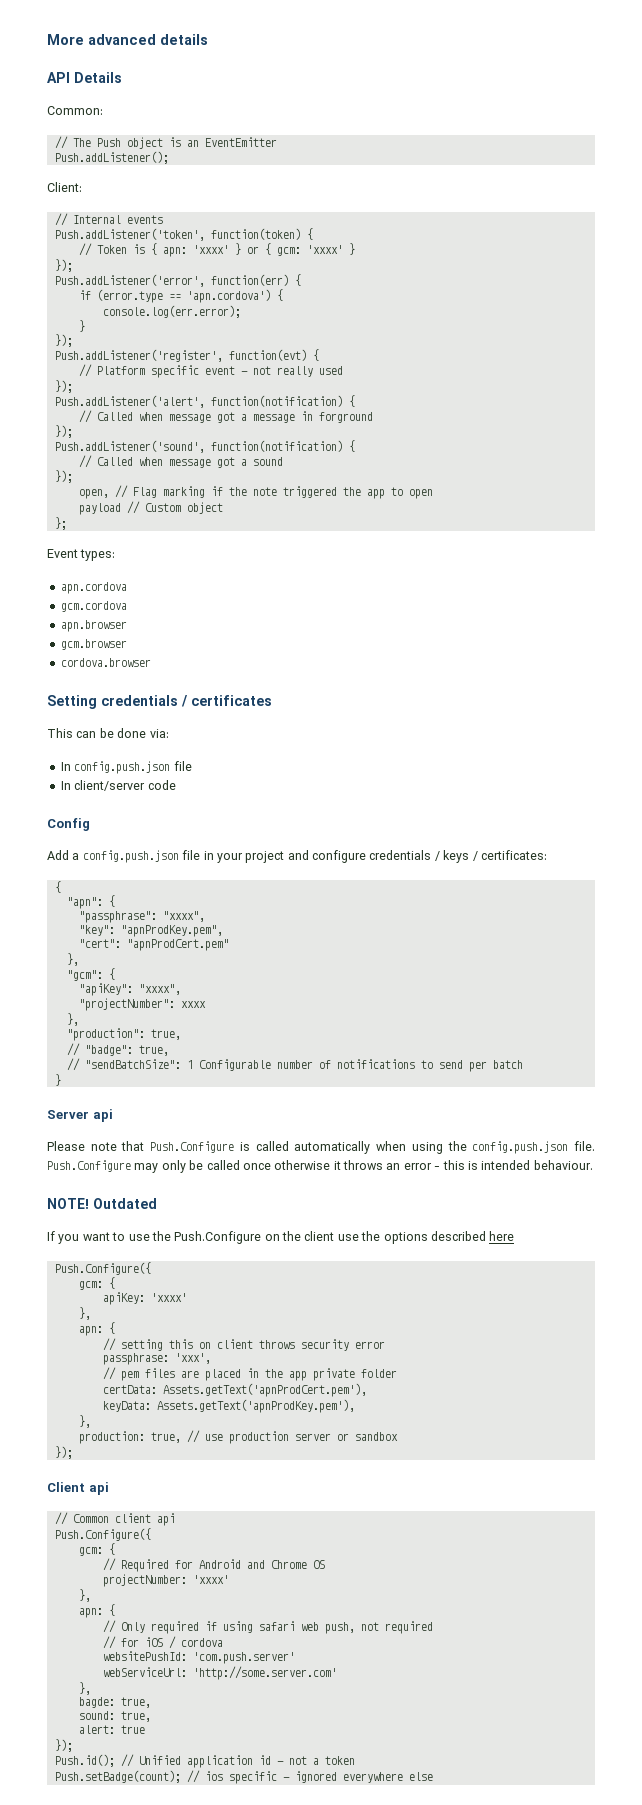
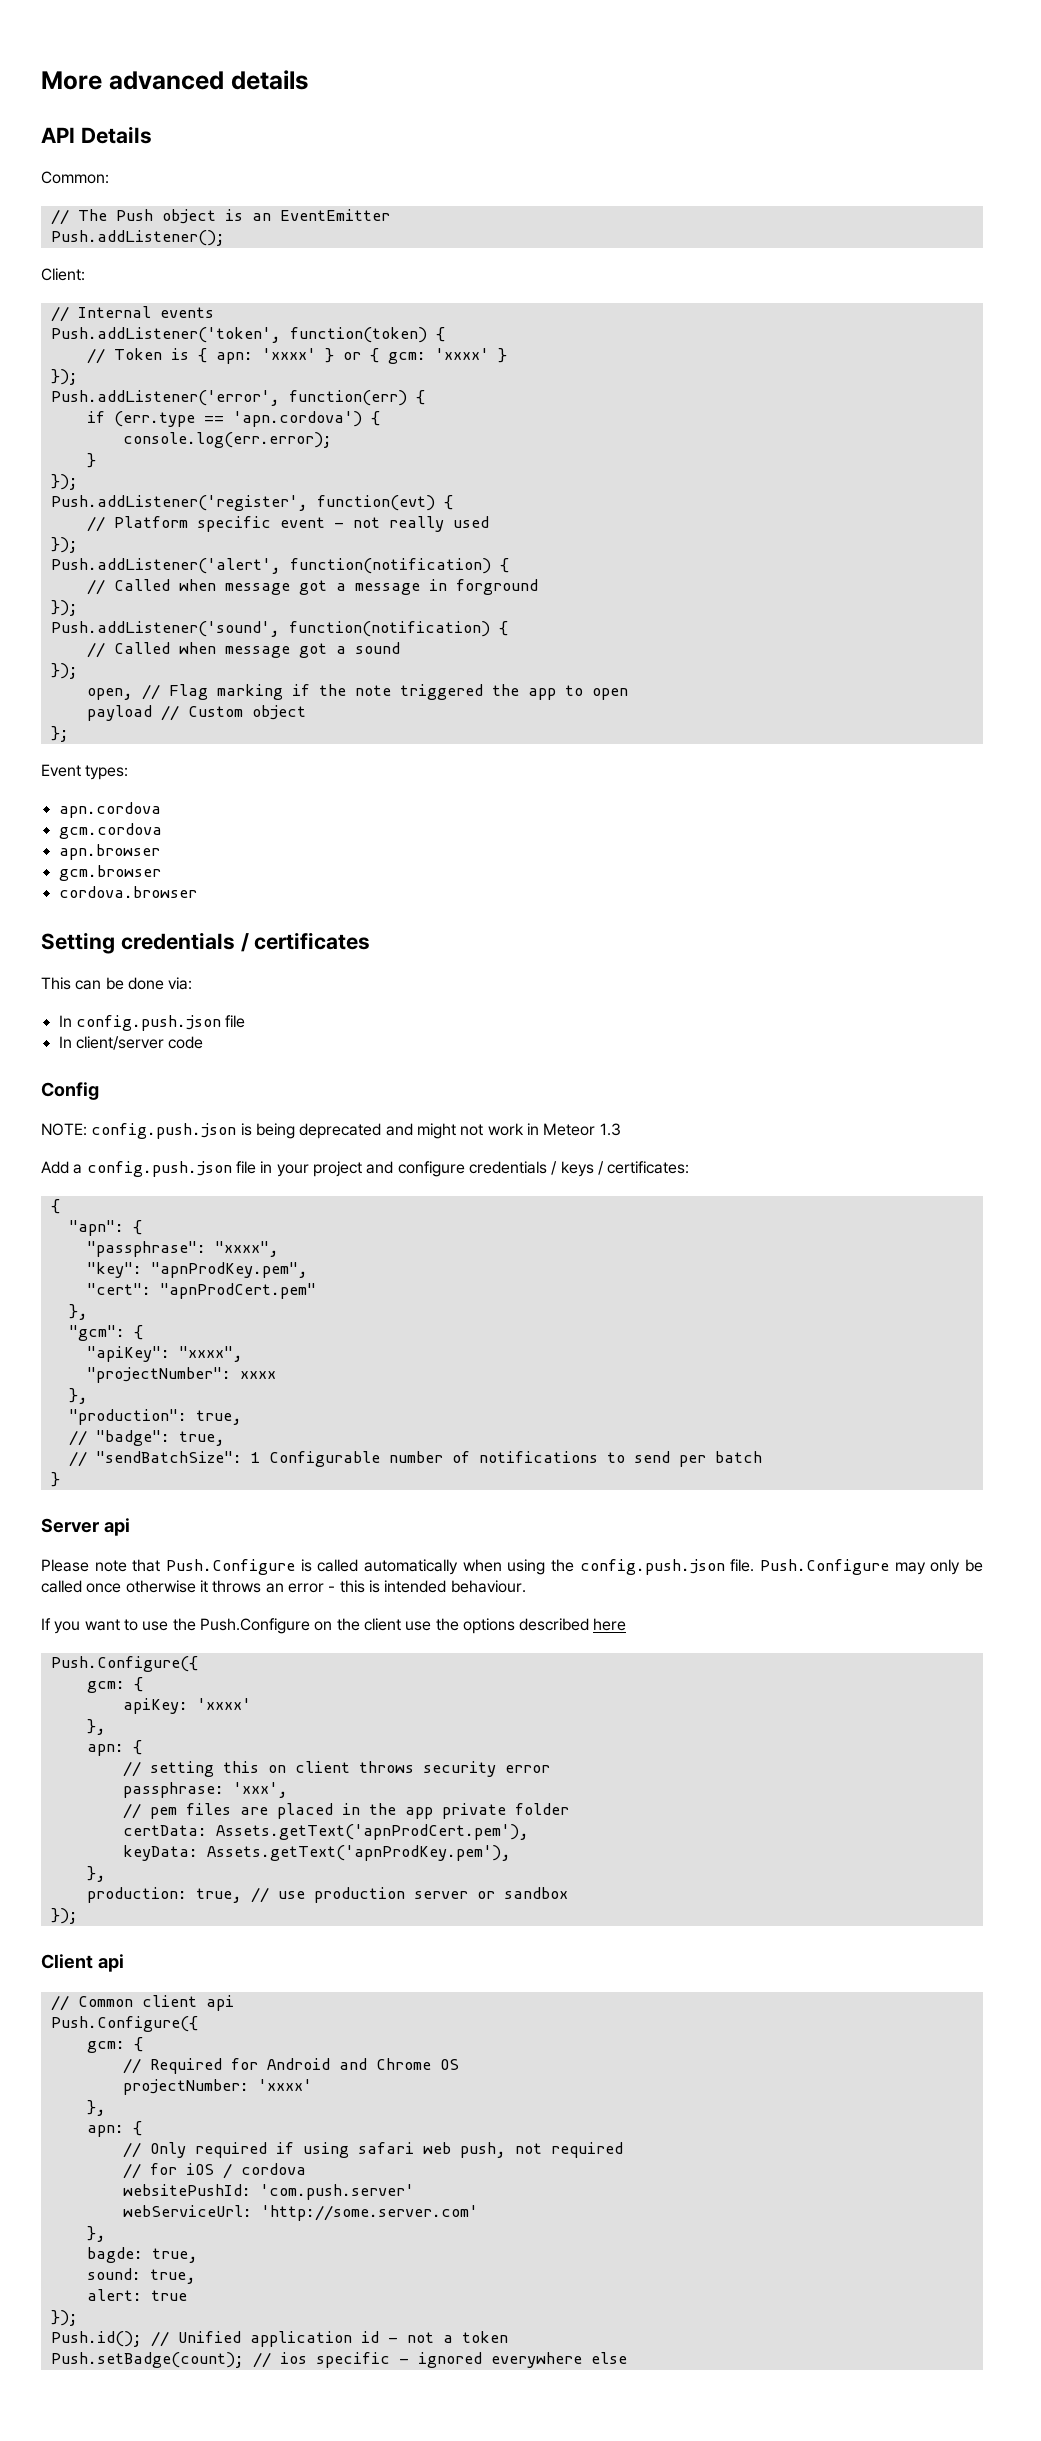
- if (error.type == 'apn.cordova') {
+ if (err.type == 'apn.cordova') {
+ NOTE: config.push.json is being deprecated and might not work in Meteor 1.3
- NOTE! Outdated

